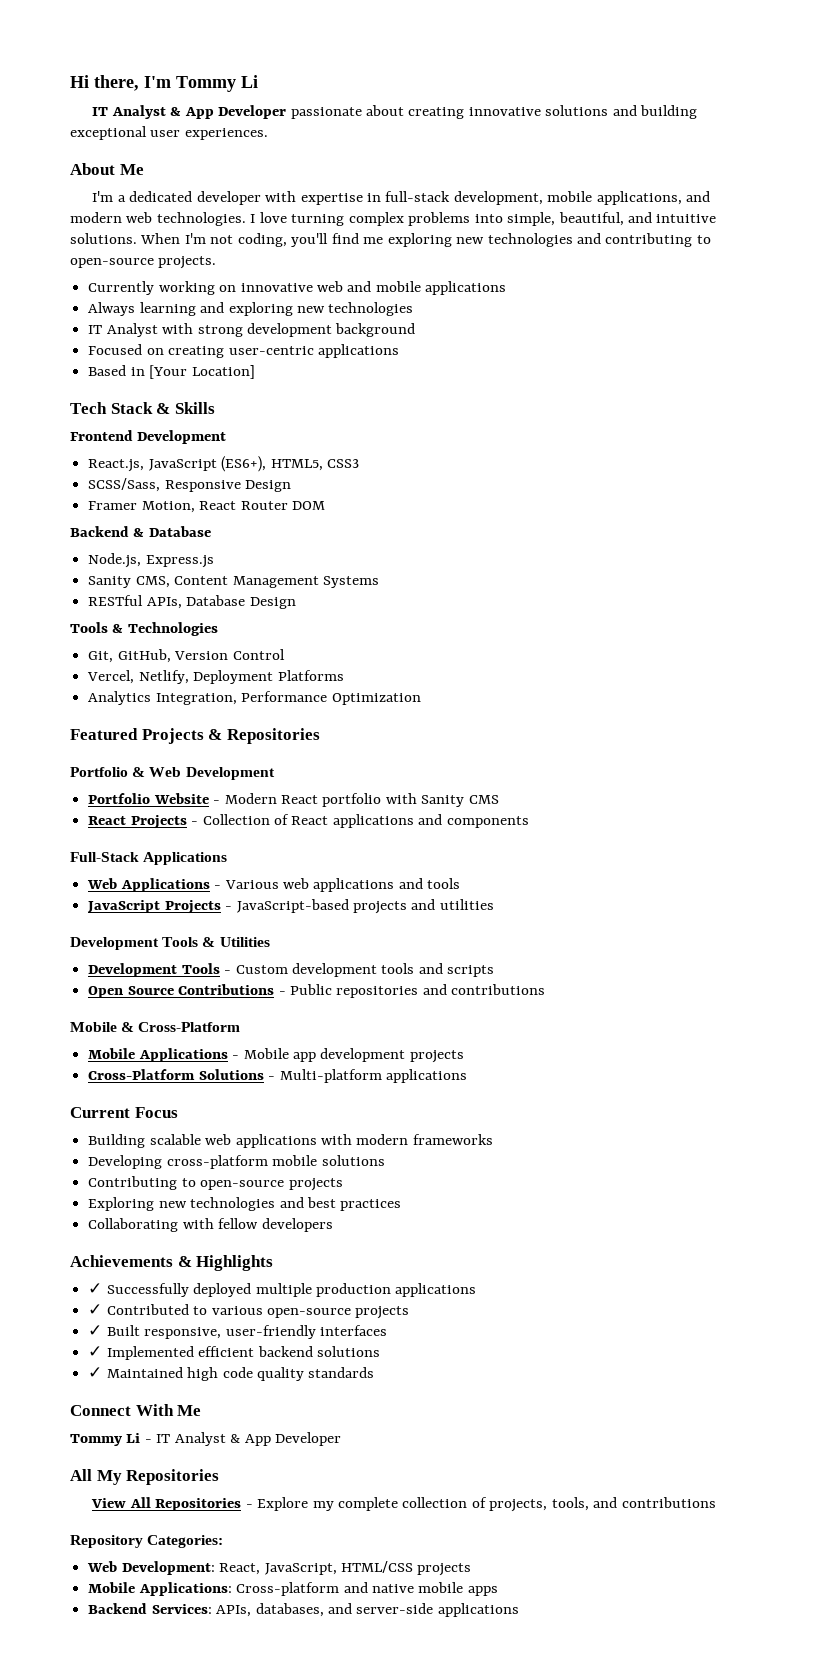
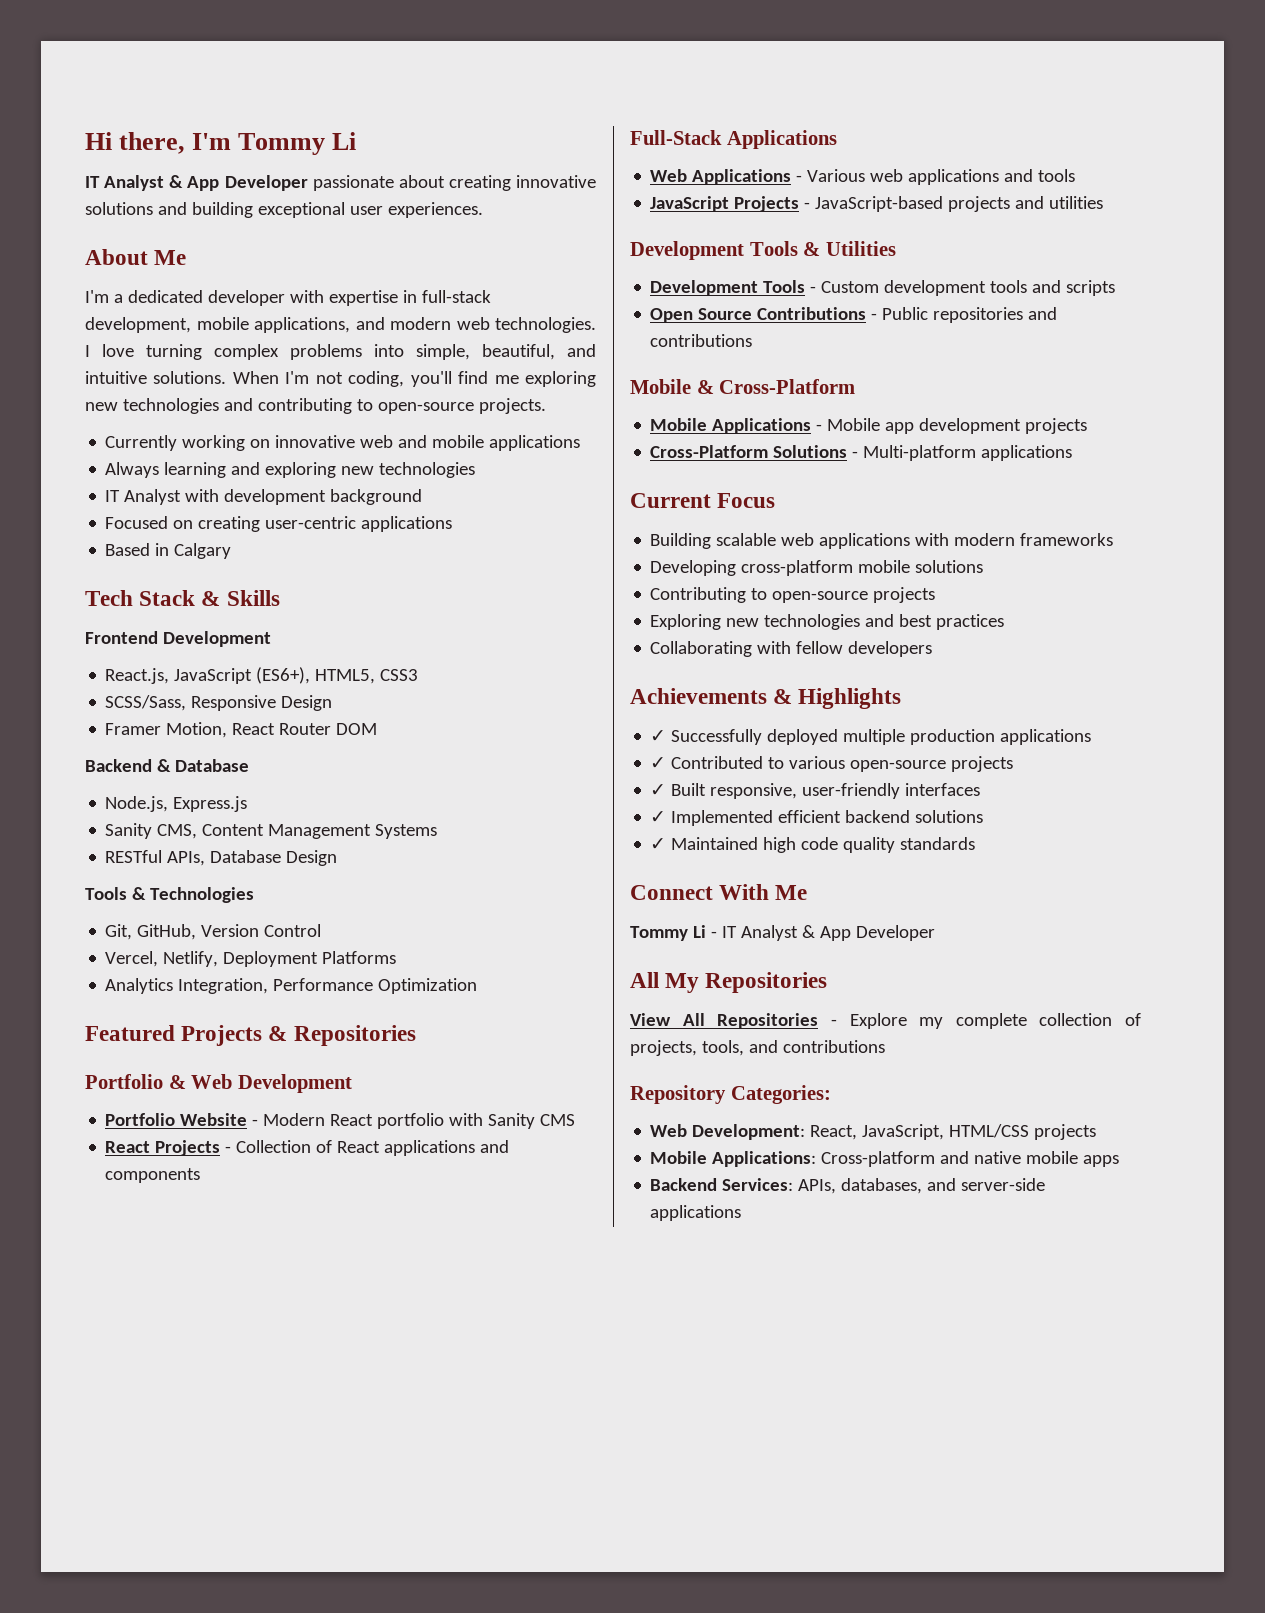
- IT Analyst with strong development background
+ IT Analyst with development background
- Based in [Your Location]
+ Based in Calgary

